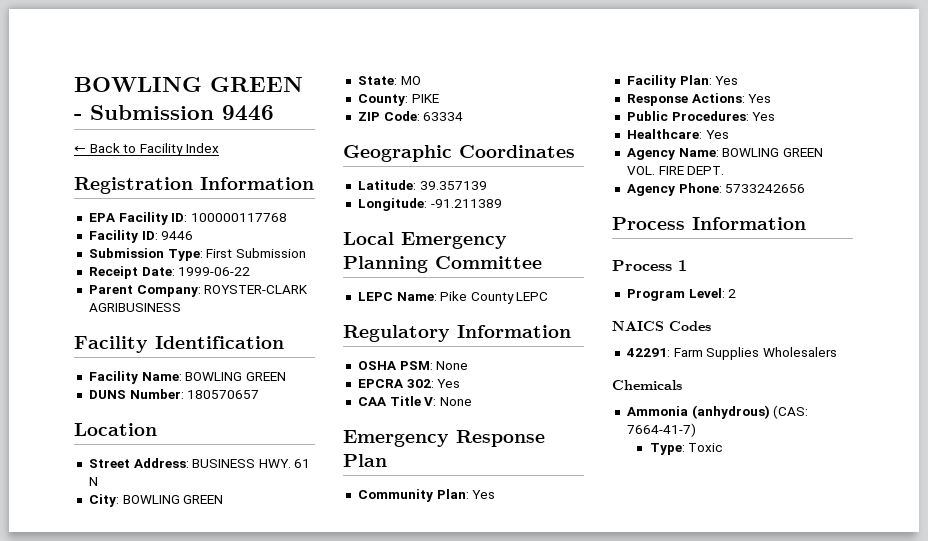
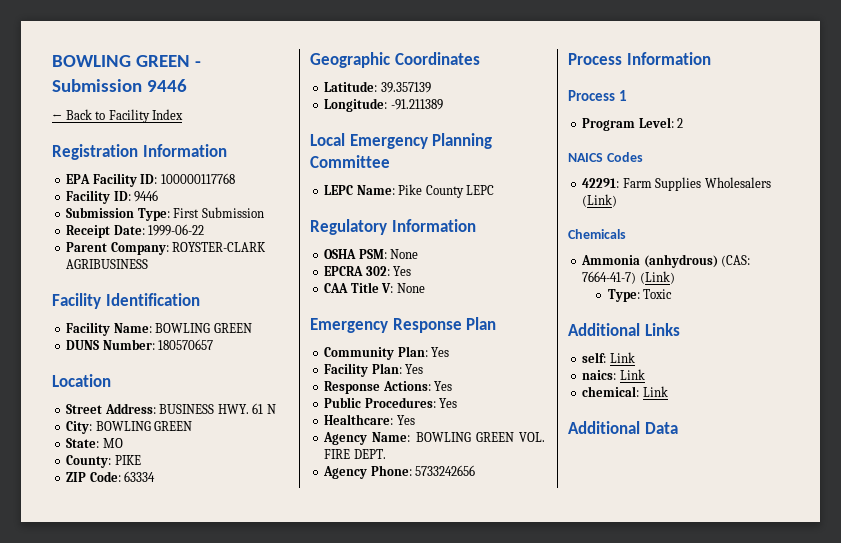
- 42291: Farm Supplies Wholesalers
+ 42291: Farm Supplies Wholesalers (Link)
- Ammonia (anhydrous) (CAS: 7664-41-7)
+ Ammonia (anhydrous) (CAS: 7664-41-7) (Link)
+ Additional Links
+ self: Link
+ naics: Link
+ chemical: Link
+ Additional Data

